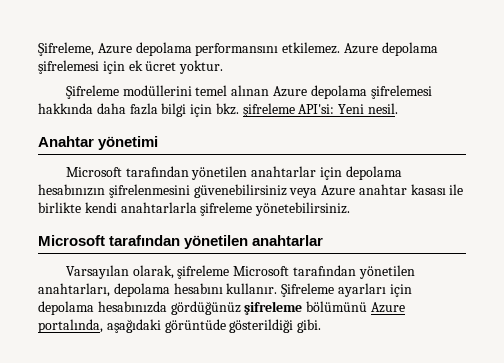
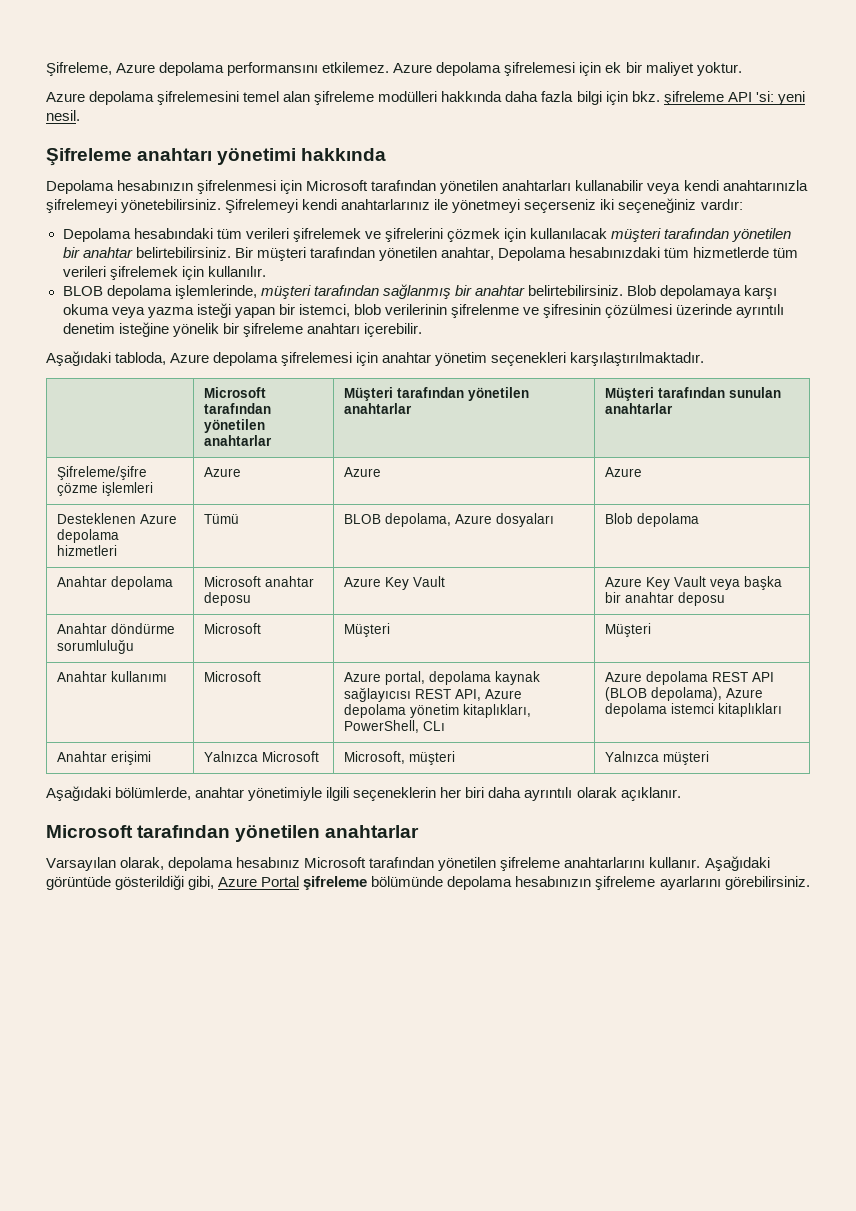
- Azure depolama şifrelemesi için ek ücret yoktur.
+ Azure depolama şifrelemesi için ek bir maliyet yoktur.
- Şifreleme modüllerini temel alınan Azure depolama şifrelemesi hakkında daha fazla bilgi için bkz. şifreleme API'si: Yeni nesil.
+ Azure depolama şifrelemesini temel alan şifreleme modülleri hakkında daha fazla bilgi için bkz. şifreleme API 'si: yeni nesil.
- Anahtar yönetimi
- Microsoft tarafından yönetilen anahtarlar için depolama hesabınızın şifrelenmesini güvenebilirsiniz veya Azure anahtar kasası ile birlikte kendi anahtarlarla şifreleme yönetebilirsiniz.
+ Şifreleme anahtarı yönetimi hakkında
+ Depolama hesabınızın şifrelenmesi için Microsoft tarafından yönetilen anahtarları kullanabilir veya kendi anahtarınızla şifrelemeyi yönetebilirsiniz. Şifrelemeyi kendi anahtarlarınız ile yönetmeyi seçerseniz iki seçeneğiniz vardır:
+ Depolama hesabındaki tüm verileri şifrelemek ve şifrelerini çözmek için kullanılacak müşteri tarafından yönetilen bir anahtar belirtebilirsiniz. Bir müşteri tarafından yönetilen anahtar, Depolama hesabınızdaki tüm hizmetlerde tüm verileri şifrelemek için kullanılır.
+ BLOB depolama işlemlerinde, müşteri tarafından sağlanmış bir anahtar belirtebilirsiniz. Blob depolamaya karşı okuma veya yazma isteği yapan bir istemci, blob verilerinin şifrelenme ve şifresinin çözülmesi üzerinde ayrıntılı denetim isteğine yönelik bir şifreleme anahtarı içerebilir.
+ Aşağıdaki tabloda, Azure depolama şifrelemesi için anahtar yönetim seçenekleri karşılaştırılmaktadır.
+ | Microsoft tarafından yönetilen anahtarlar | Müşteri tarafından yönetilen anahtarlar | Müşteri tarafından sunulan anahtarlar
+ Şifreleme/şifre çözme işlemleri | Azure | Azure | Azure
+ Desteklenen Azure depolama hizmetleri | Tümü | BLOB depolama, Azure dosyaları | Blob depolama
+ Anahtar depolama | Microsoft anahtar deposu | Azure Key Vault | Azure Key Vault veya başka bir anahtar deposu
+ Anahtar döndürme sorumluluğu | Microsoft | Müşteri | Müşteri
+ Anahtar kullanımı | Microsoft | Azure portal, depolama kaynak sağlayıcısı REST API, Azure depolama yönetim kitaplıkları, PowerShell, CLı | Azure depolama REST API (BLOB depolama), Azure depolama istemci kitaplıkları
+ Anahtar erişimi | Yalnızca Microsoft | Microsoft, müşteri | Yalnızca müşteri
+ Aşağıdaki bölümlerde, anahtar yönetimiyle ilgili seçeneklerin her biri daha ayrıntılı olarak açıklanır.
- Varsayılan olarak, şifreleme Microsoft tarafından yönetilen anahtarları, depolama hesabını kullanır. Şifreleme ayarları için depolama hesabınızda gördüğünüz şifreleme bölümünü Azure portalında, aşağıdaki görüntüde gösterildiği gibi.
+ Varsayılan olarak, depolama hesabınız Microsoft tarafından yönetilen şifreleme anahtarlarını kullanır. Aşağıdaki görüntüde gösterildiği gibi, Azure Portal şifreleme bölümünde depolama hesabınızın şifreleme ayarlarını görebilirsiniz.

